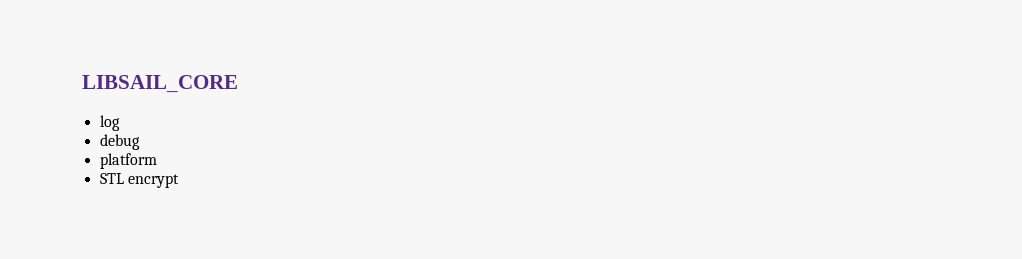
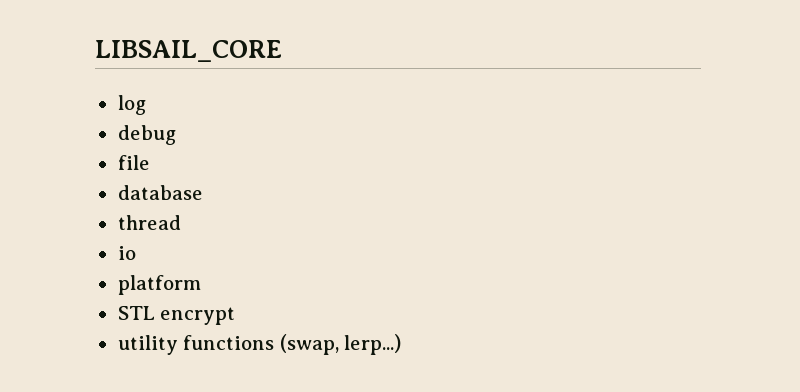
+ file
+ database
+ thread
+ io
+ utility functions (swap, lerp...)

